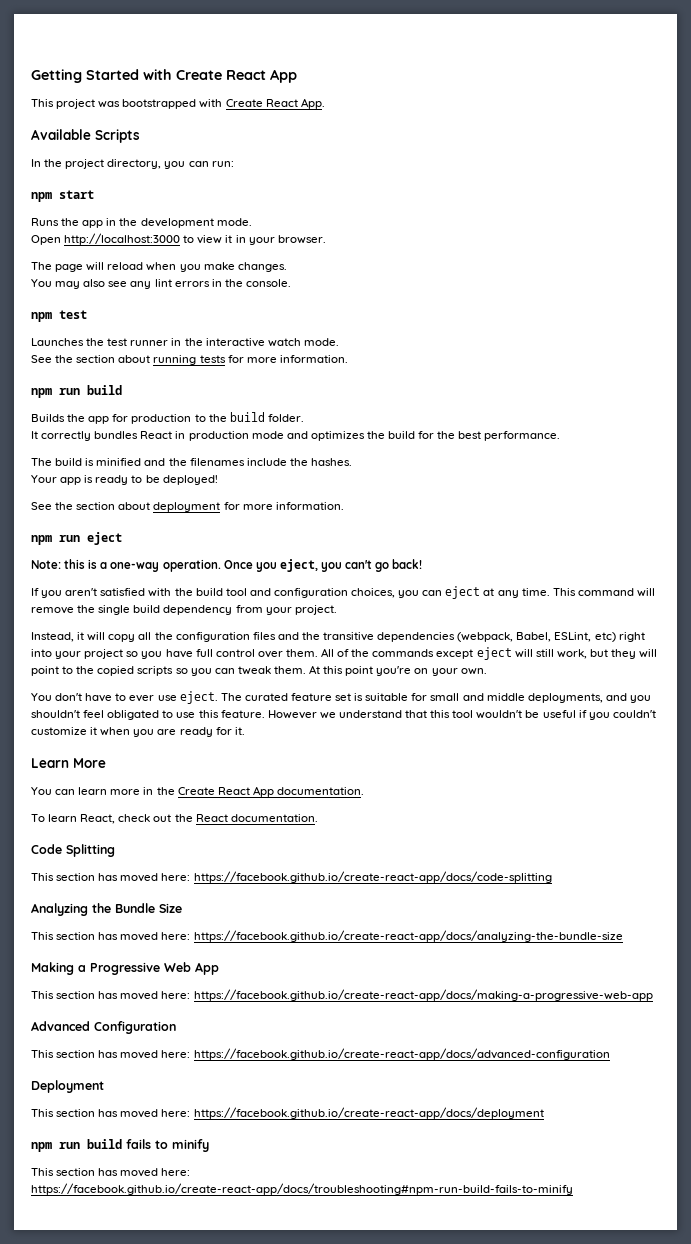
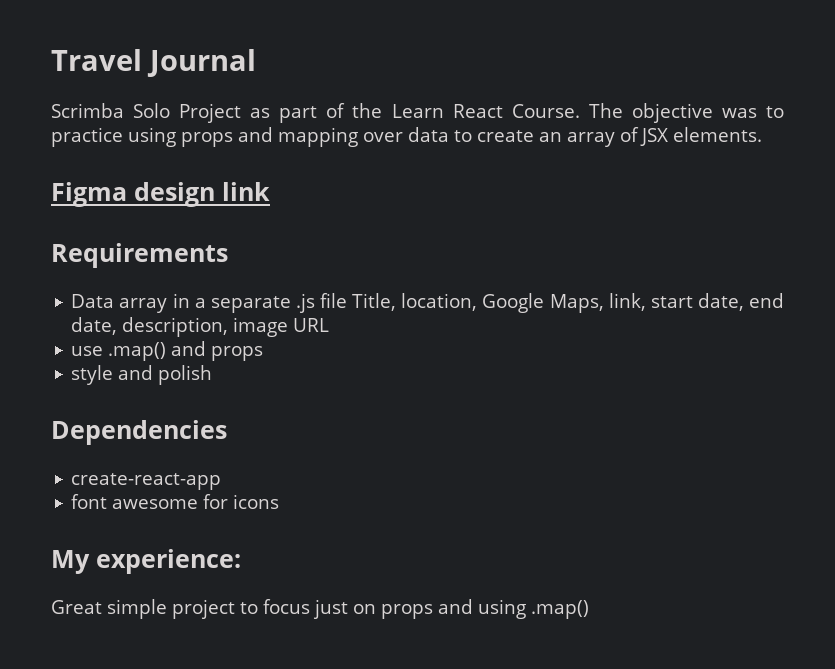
- Getting Started with Create React App
- This project was bootstrapped with Create React App.
- Available Scripts
- In the project directory, you can run:
- npm start
- Runs the app in the development mode.
- Open http://localhost:3000 to view it in your browser.
- The page will reload when you make changes.
- You may also see any lint errors in the console.
- npm test
- Launches the test runner in the interactive watch mode.
- See the section about running tests for more information.
- npm run build
- Builds the app for production to the build folder.
- It correctly bundles React in production mode and optimizes the build for the best performance.
- The build is minified and the filenames include the hashes.
- Your app is ready to be deployed!
- See the section about deployment for more information.
- npm run eject
- Note: this is a one-way operation. Once you eject, you can't go back!
- If you aren't satisfied with the build tool and configuration choices, you can eject at any time. This command will remove the single build dependency from your project.
- Instead, it will copy all the configuration files and the transitive dependencies (webpack, Babel, ESLint, etc) right into your project so you have full control over them. All of the commands except eject will still work, but they will point to the copied scripts so you can tweak them. At this point you're on your own.
- You don't have to ever use eject. The curated feature set is suitable for small and middle deployments, and you shouldn't feel obligated to use this feature. However we understand that this tool wouldn't be useful if you couldn't customize it when you are ready for it.
- Learn More
- You can learn more in the Create React App documentation.
- To learn React, check out the React documentation.
- Code Splitting
- This section has moved here: https://facebook.github.io/create-react-app/docs/code-splitting
- Analyzing the Bundle Size
- This section has moved here: https://facebook.github.io/create-react-app/docs/analyzing-the-bundle-size
- Making a Progressive Web App
- This section has moved here: https://facebook.github.io/create-react-app/docs/making-a-progressive-web-app
- Advanced Configuration
- This section has moved here: https://facebook.github.io/create-react-app/docs/advanced-configuration
- Deployment
- This section has moved here: https://facebook.github.io/create-react-app/docs/deployment
- npm run build fails to minify
- This section has moved here: https://facebook.github.io/create-react-app/docs/troubleshooting#npm-run-build-fails-to-minify
+ Travel Journal
+ Scrimba Solo Project as part of the Learn React Course. The objective was to practice using props and mapping over data to create an array of JSX elements.
+ Figma design link
+ Requirements
+ Data array in a separate .js file Title, location, Google Maps, link, start date, end date, description, image URL
+ use .map() and props
+ style and polish
+ Dependencies
+ create-react-app
+ font awesome for icons
+ My experience:
+ Great simple project to focus just on props and using .map()

